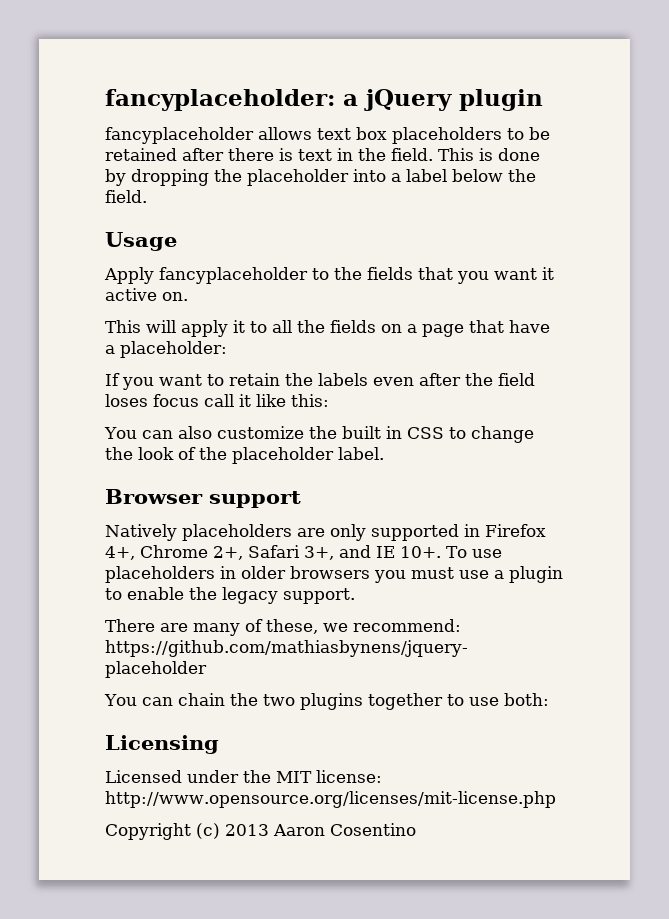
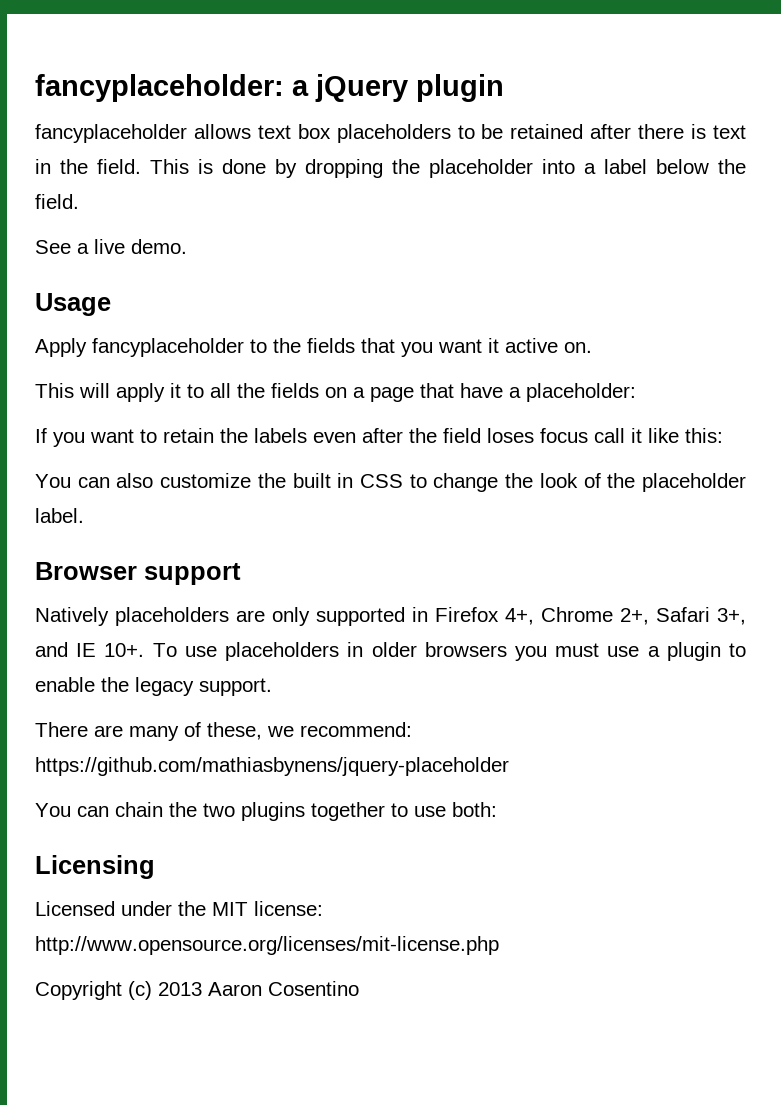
+ See a live demo.

